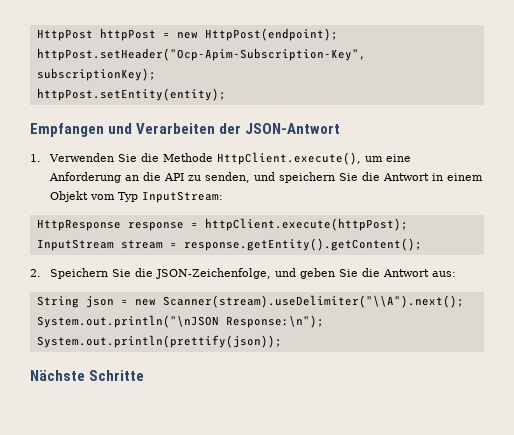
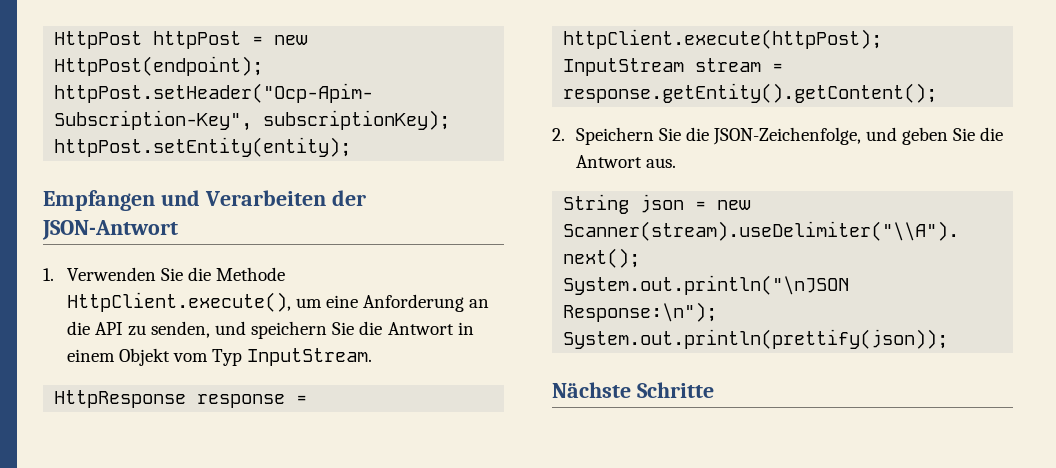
- 1. Verwenden Sie die Methode HttpClient.execute(), um eine Anforderung an die API zu senden, und speichern Sie die Antwort in einem Objekt vom Typ InputStream:
+ 1. Verwenden Sie die Methode HttpClient.execute(), um eine Anforderung an die API zu senden, und speichern Sie die Antwort in einem Objekt vom Typ InputStream.
- 2. Speichern Sie die JSON-Zeichenfolge, und geben Sie die Antwort aus:
+ 2. Speichern Sie die JSON-Zeichenfolge, und geben Sie die Antwort aus.

